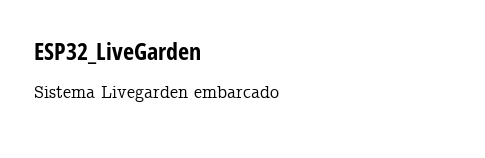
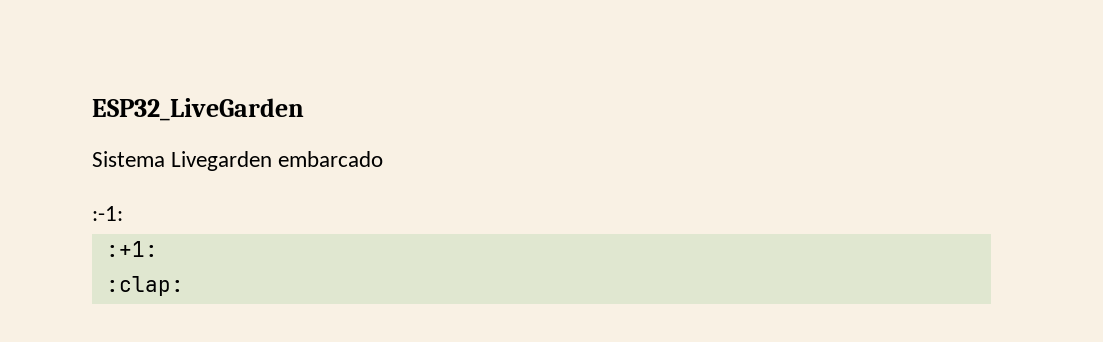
+ :-1:
+ :+1:
+ :clap:

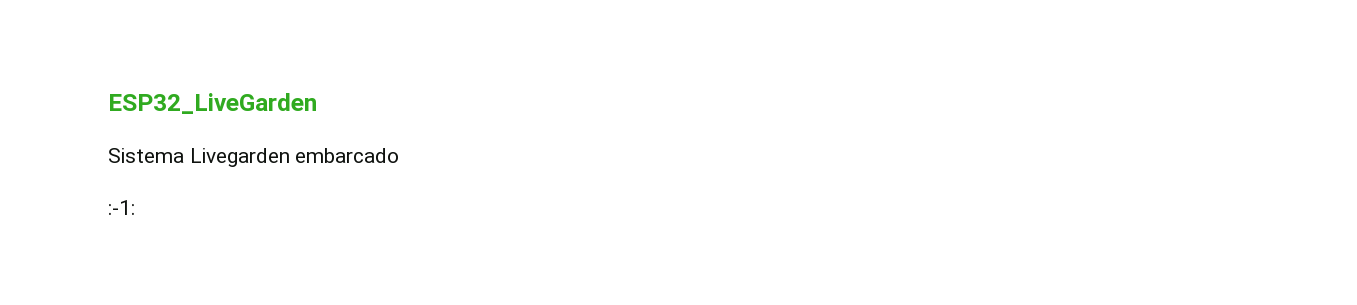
- :+1:
- :clap:

